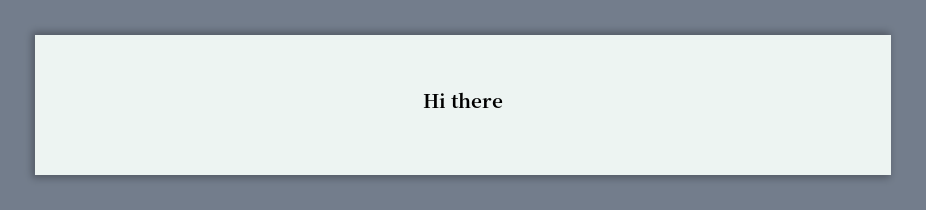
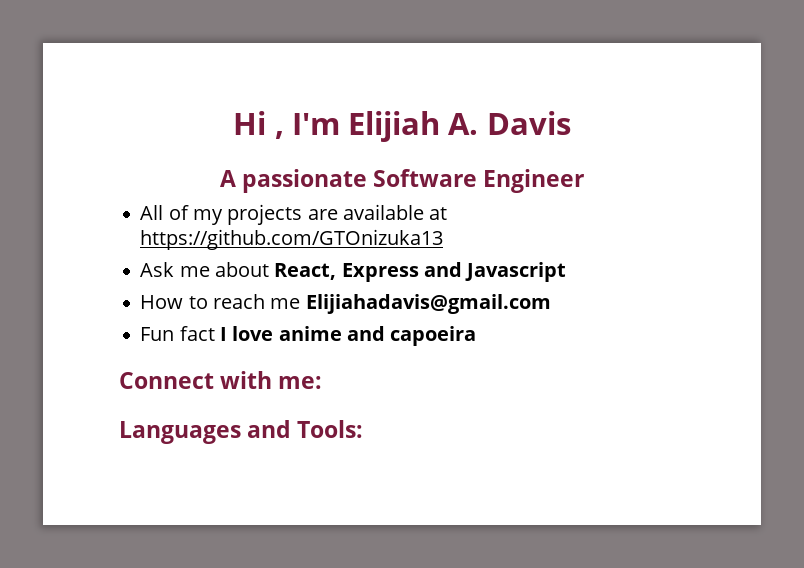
- Hi there
+ Hi , I'm Elijiah A. Davis
+ A passionate Software Engineer
+ All of my projects are available at https://github.com/GTOnizuka13
+ Ask me about React, Express and Javascript
+ How to reach me Elijiahadavis@gmail.com
+ Fun fact I love anime and capoeira
+ Connect with me:
+ Languages and Tools:

